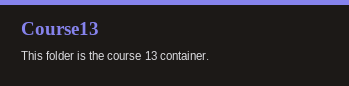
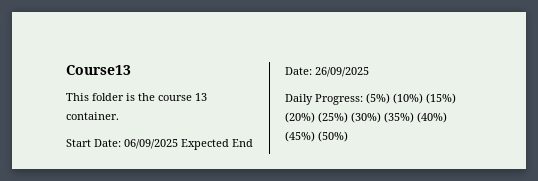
+ Start Date: 06/09/2025 Expected End Date: 26/09/2025
+ Daily Progress: (5%) (10%) (15%) (20%) (25%) (30%) (35%) (40%) (45%) (50%)

